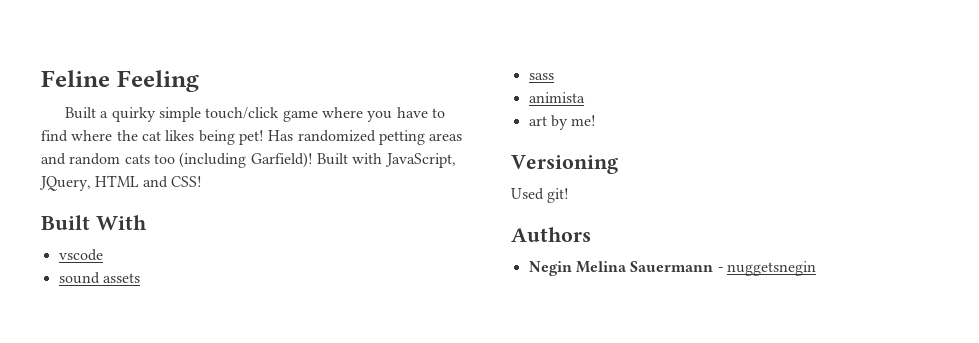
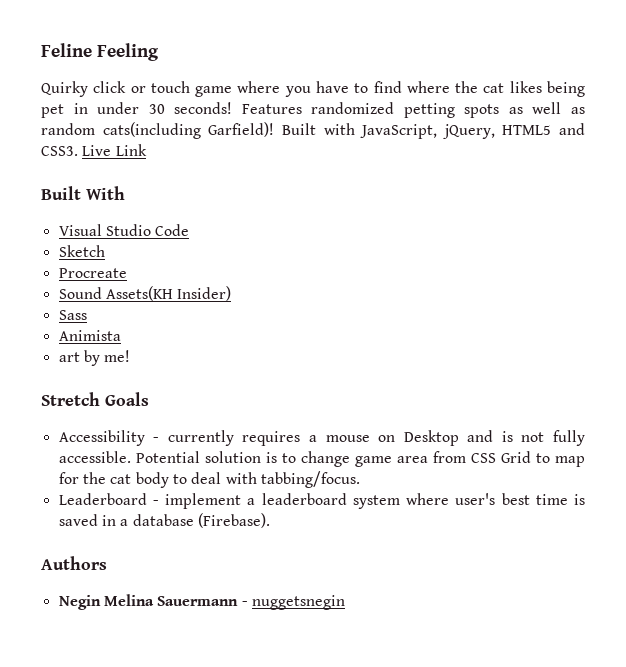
- Built a quirky simple touch/click game where you have to find where the cat likes being pet! Has randomized petting areas and random cats too (including Garfield)! Built with JavaScript, JQuery, HTML and CSS!
+ Quirky click or touch game where you have to find where the cat likes being pet in under 30 seconds! Features randomized petting spots as well as random cats(including Garfield)! Built with JavaScript, jQuery, HTML5 and CSS3. Live Link
  Built With
- vscode
- sound assets
- sass
- animista
+ Visual Studio Code
+ Sketch
+ Procreate
+ Sound Assets(KH Insider)
+ Sass
+ Animista
  art by me!
- Versioning
- Used git!
+ Stretch Goals
+ Accessibility - currently requires a mouse on Desktop and is not fully accessible. Potential solution is to change game area from CSS Grid to map for the cat body to deal with tabbing/focus.
+ Leaderboard - implement a leaderboard system where user's best time is saved in a database (Firebase).

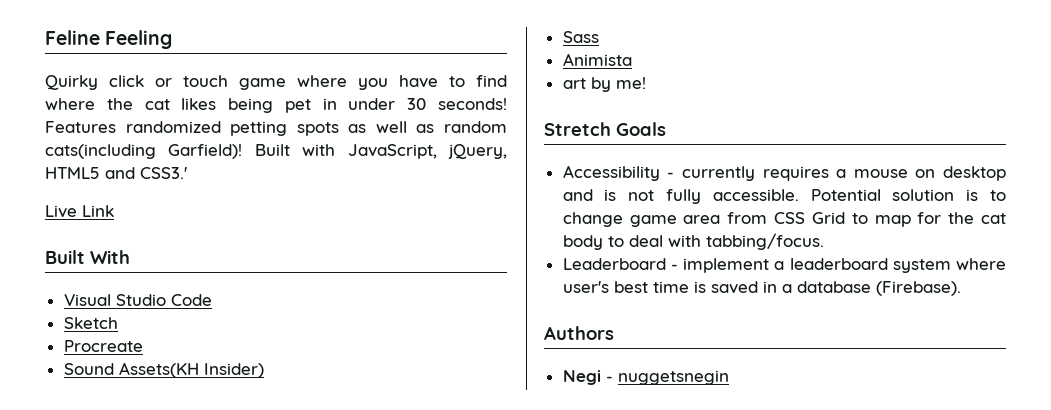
- Built with JavaScript, jQuery, HTML5 and CSS3. Live Link
+ Built with JavaScript, jQuery, HTML5 and CSS3.'
+ Live Link
- Accessibility - currently requires a mouse on Desktop and is not fully accessible.
+ Accessibility - currently requires a mouse on desktop and is not fully accessible.
- Negin Melina Sauermann - nuggetsnegin
+ Negi - nuggetsnegin

